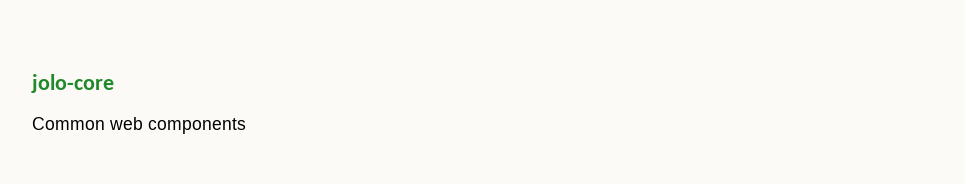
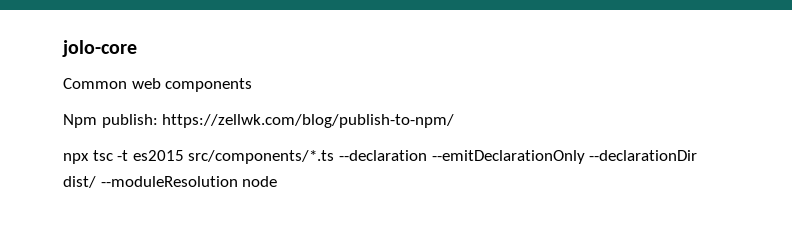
+ Npm publish: https://zellwk.com/blog/publish-to-npm/
+ npx tsc -t es2015 src/components/*.ts --declaration --emitDeclarationOnly --declarationDir dist/ --moduleResolution node

